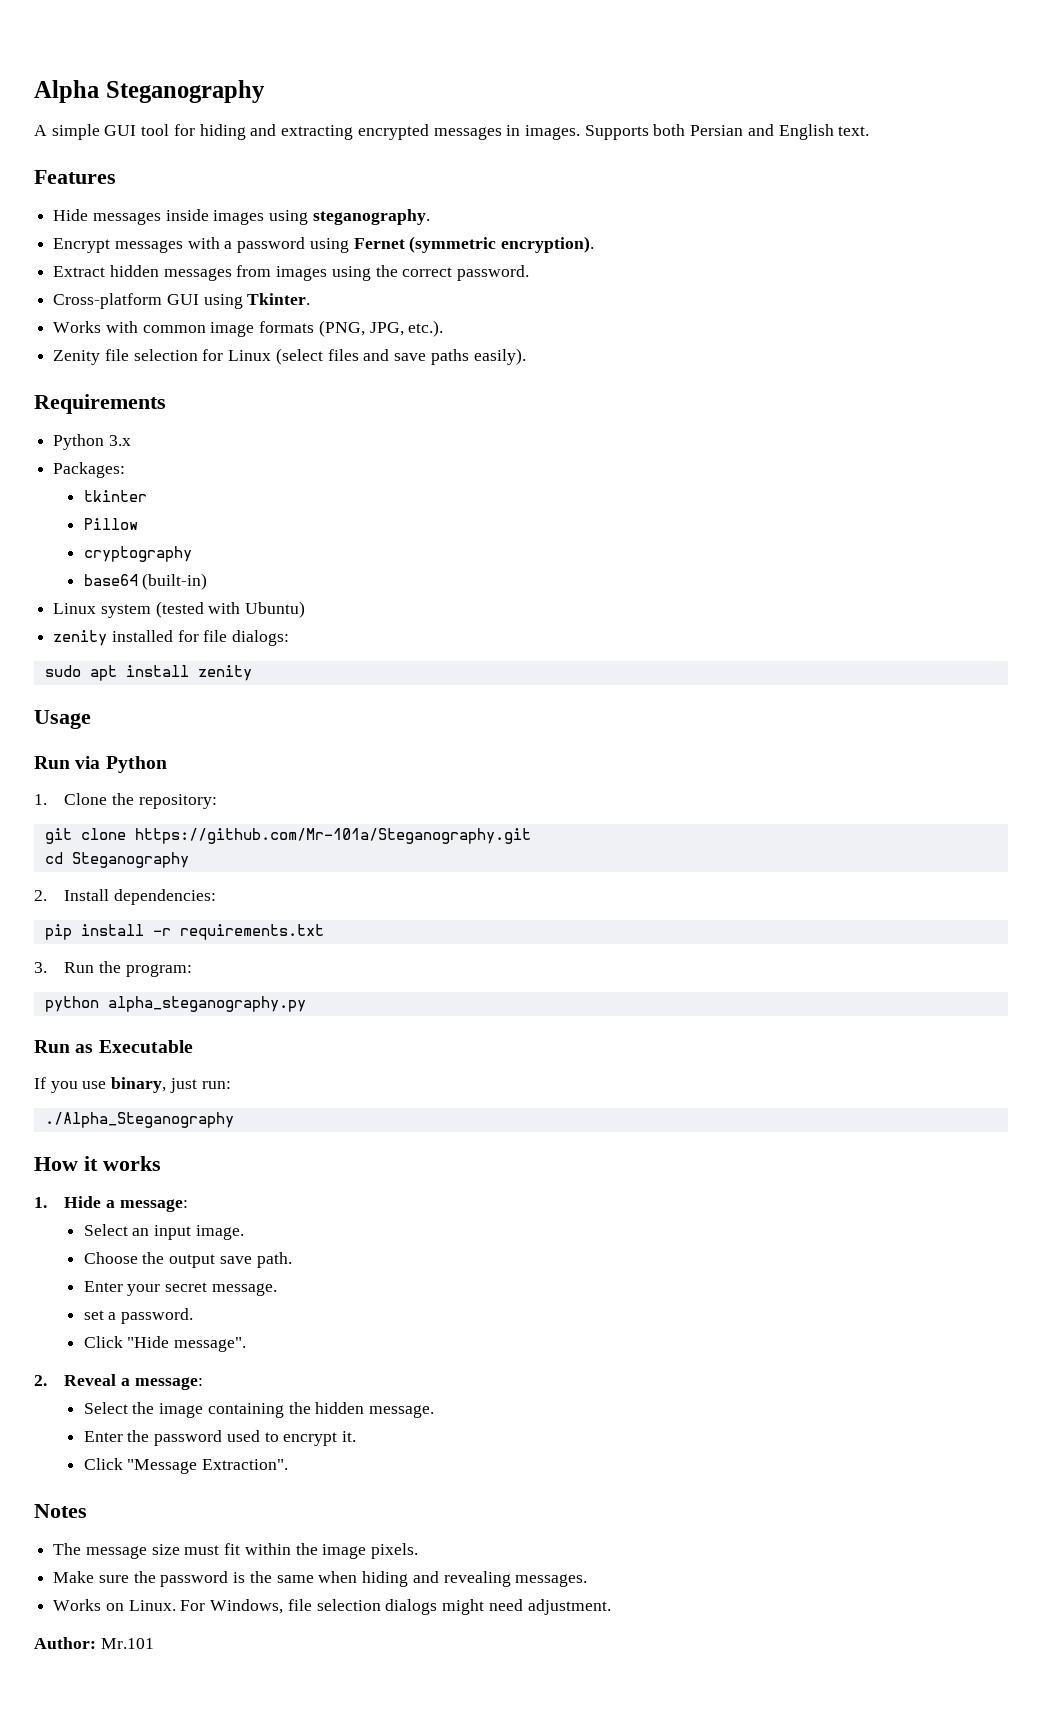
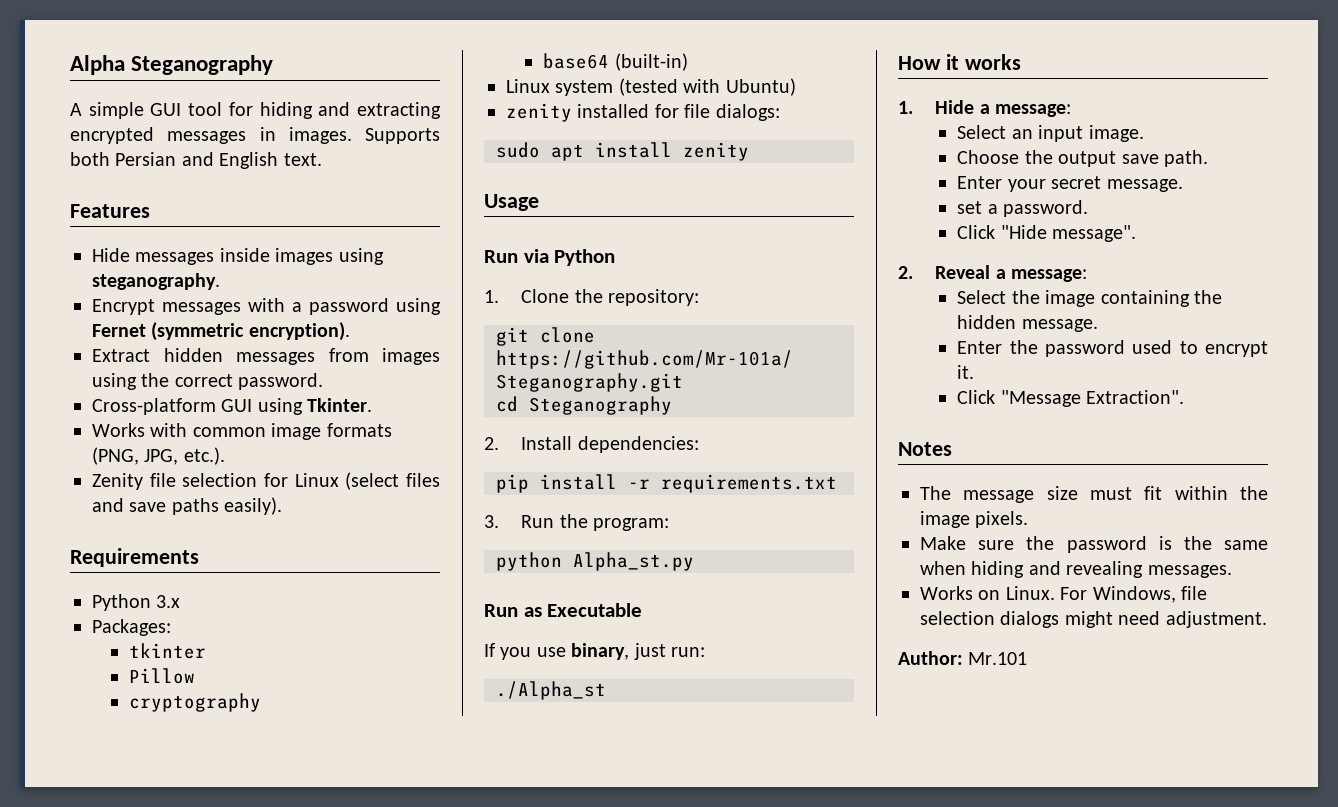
- python alpha_steganography.py
+ python Alpha_st.py
- ./Alpha_Steganography
+ ./Alpha_st

